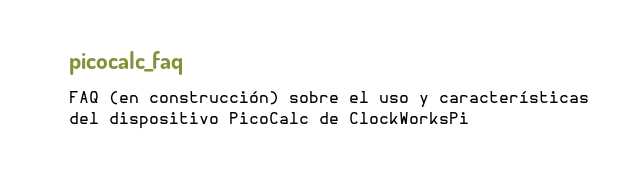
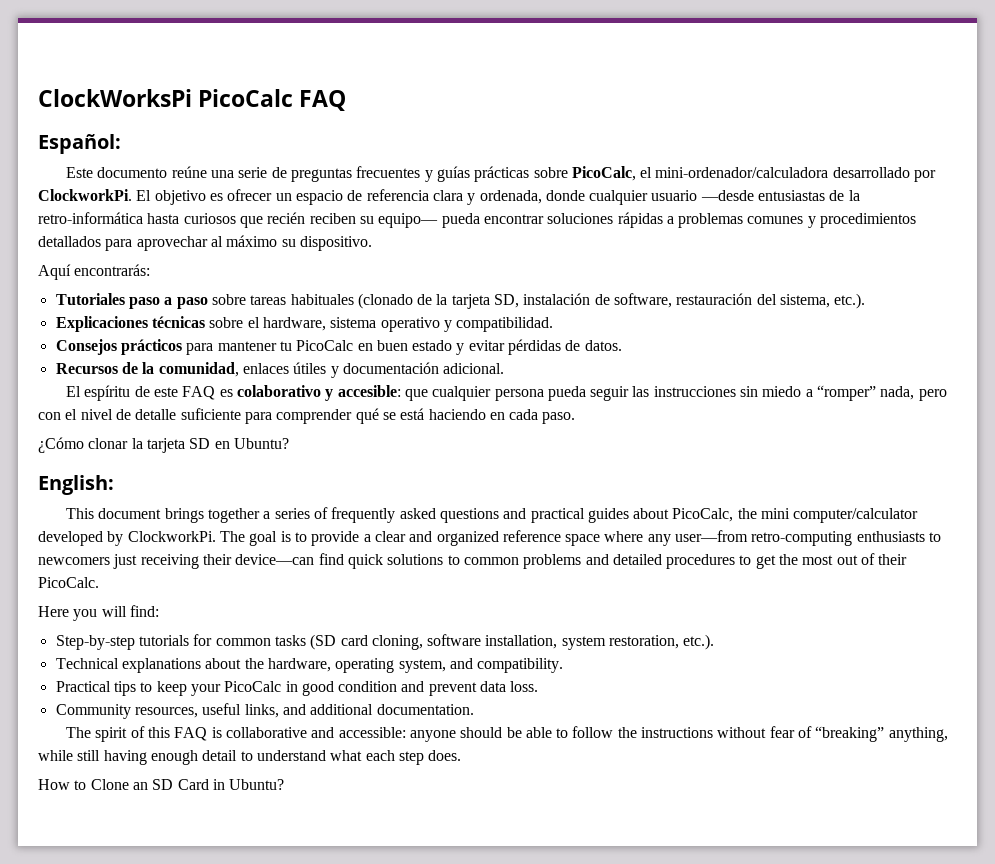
- picocalc_faq
- FAQ (en construcción) sobre el uso y características del dispositivo PicoCalc de ClockWorksPi
+ ClockWorksPi PicoCalc FAQ
+ Español:
+ Este documento reúne una serie de preguntas frecuentes y guías prácticas sobre PicoCalc, el mini-ordenador/calculadora desarrollado por ClockworkPi. El objetivo es ofrecer un espacio de referencia clara y ordenada, donde cualquier usuario —desde entusiastas de la retro-informática hasta curiosos que recién reciben su equipo— pueda encontrar soluciones rápidas a problemas comunes y procedimientos detallados para aprovechar al máximo su dispositivo.
+ Aquí encontrarás:
+ Tutoriales paso a paso sobre tareas habituales (clonado de la tarjeta SD, instalación de software, restauración del sistema, etc.).
+ Explicaciones técnicas sobre el hardware, sistema operativo y compatibilidad.
+ Consejos prácticos para mantener tu PicoCalc en buen estado y evitar pérdidas de datos.
+ Recursos de la comunidad, enlaces útiles y documentación adicional.
+ El espíritu de este FAQ es colaborativo y accesible: que cualquier persona pueda seguir las instrucciones sin miedo a “romper” nada, pero con el nivel de detalle suficiente para comprender qué se está haciendo en cada paso.
+ ¿Cómo clonar la tarjeta SD en Ubuntu?
+ English:
+ This document brings together a series of frequently asked questions and practical guides about PicoCalc, the mini computer/calculator developed by ClockworkPi. The goal is to provide a clear and organized reference space where any user—from retro-computing enthusiasts to newcomers just receiving their device—can find quick solutions to common problems and detailed procedures to get the most out of their PicoCalc.
+ Here you will find:
+ Step-by-step tutorials for common tasks (SD card cloning, software installation, system restoration, etc.).
+ Technical explanations about the hardware, operating system, and compatibility.
+ Practical tips to keep your PicoCalc in good condition and prevent data loss.
+ Community resources, useful links, and additional documentation.
+ The spirit of this FAQ is collaborative and accessible: anyone should be able to follow the instructions without fear of “breaking” anything, while still having enough detail to understand what each step does.
+ How to Clone an SD Card in Ubuntu?

